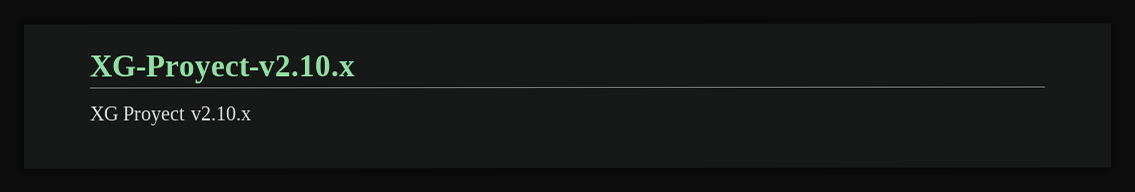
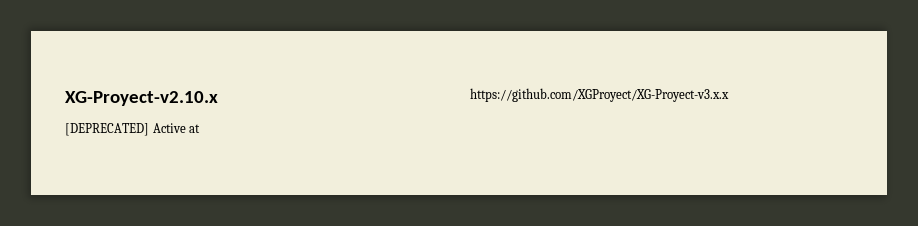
- XG Proyect v2.10.x
+ [DEPRECATED] Active at https://github.com/XGProyect/XG-Proyect-v3.x.x

